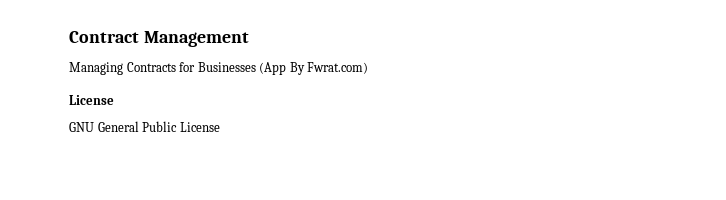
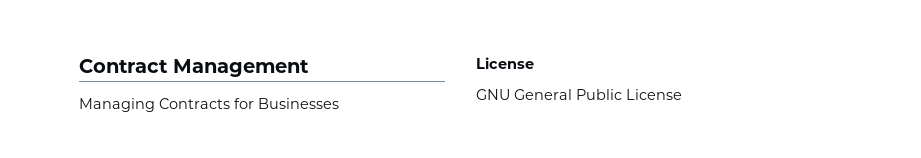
- Managing Contracts for Businesses (App By Fwrat.com)
+ Managing Contracts for Businesses

